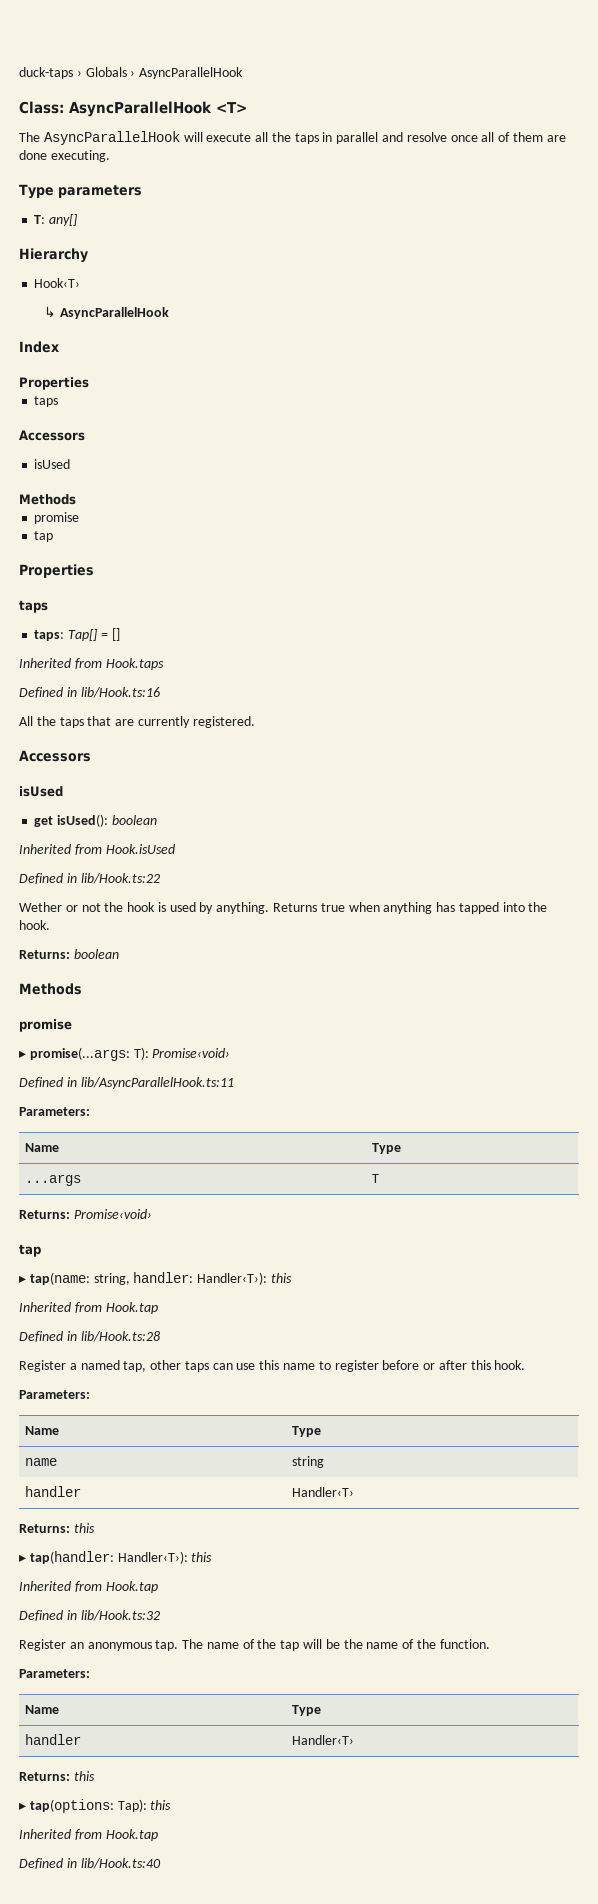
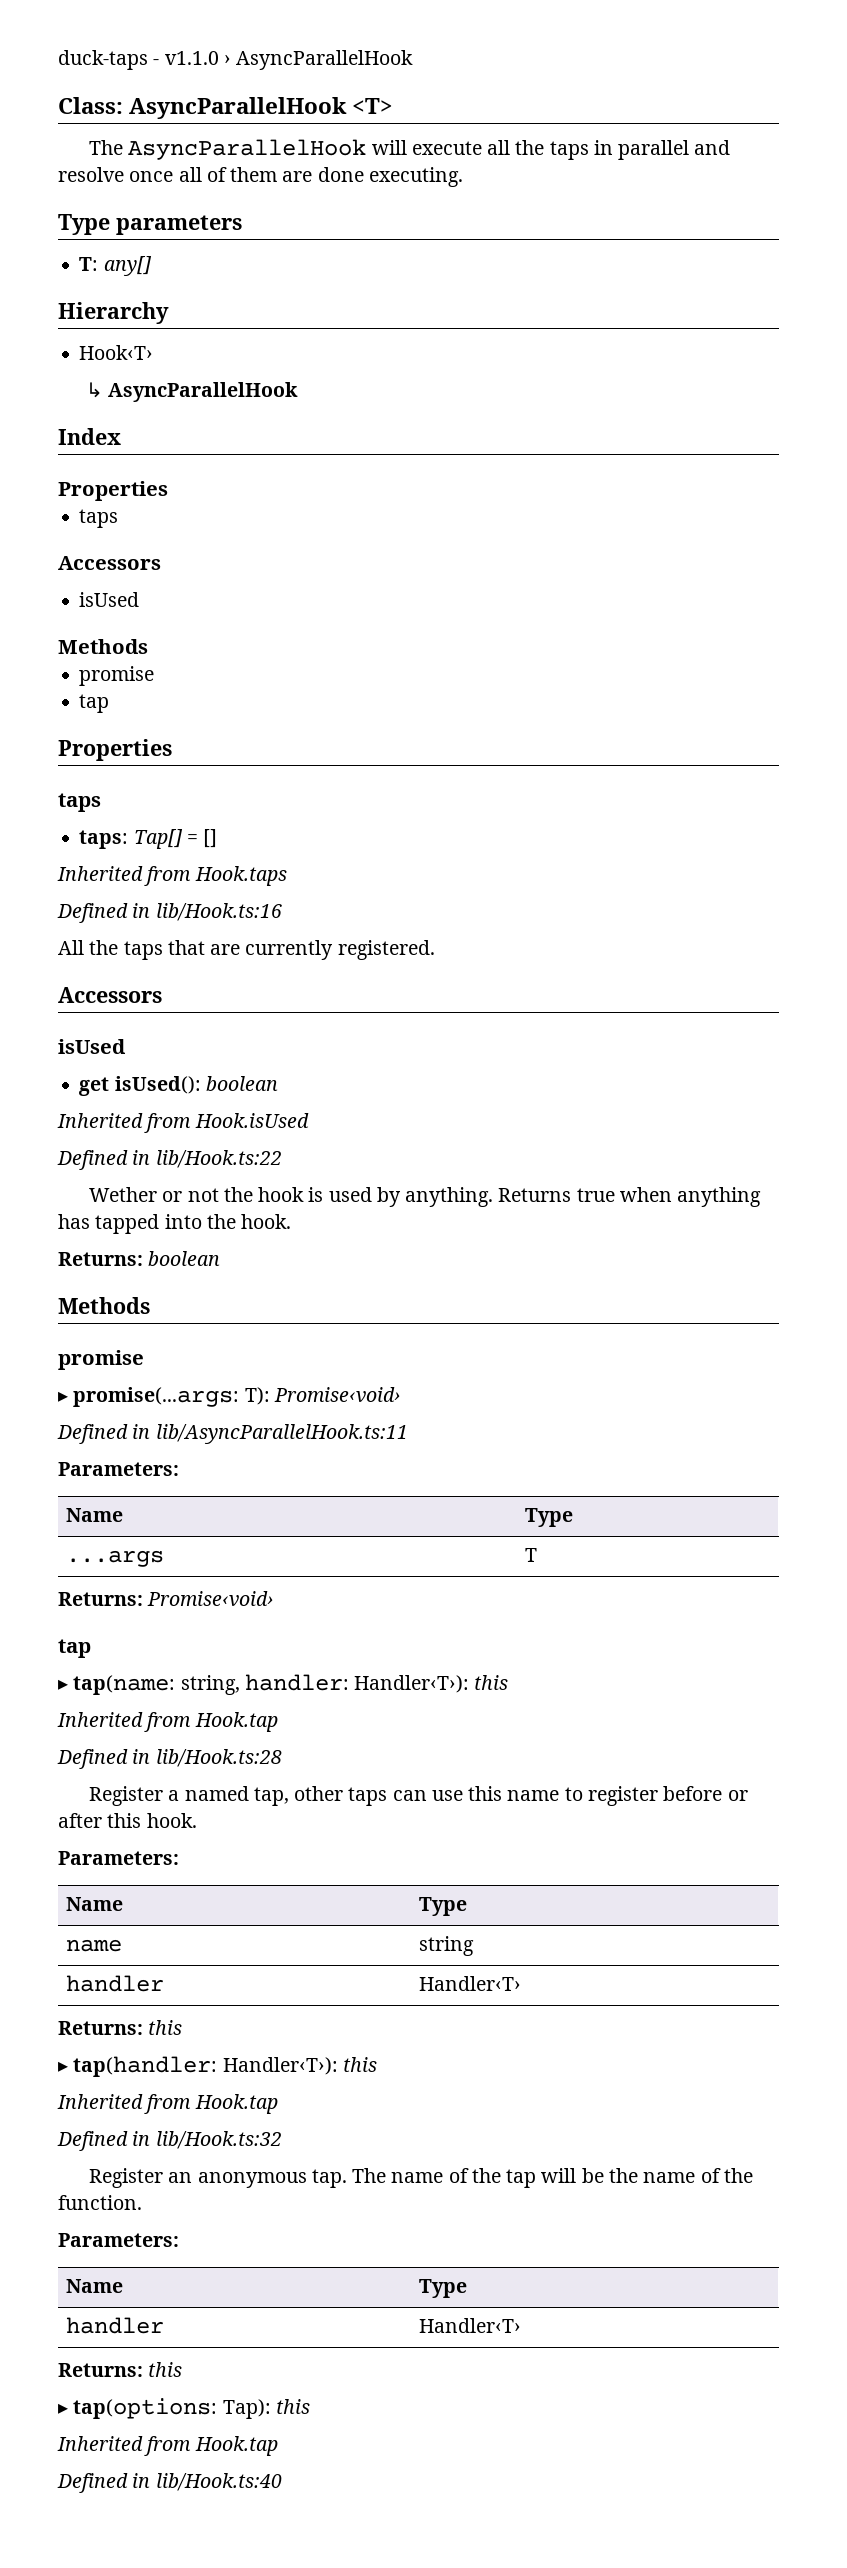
- duck-taps › Globals › AsyncParallelHook
+ duck-taps - v1.1.0 › AsyncParallelHook

